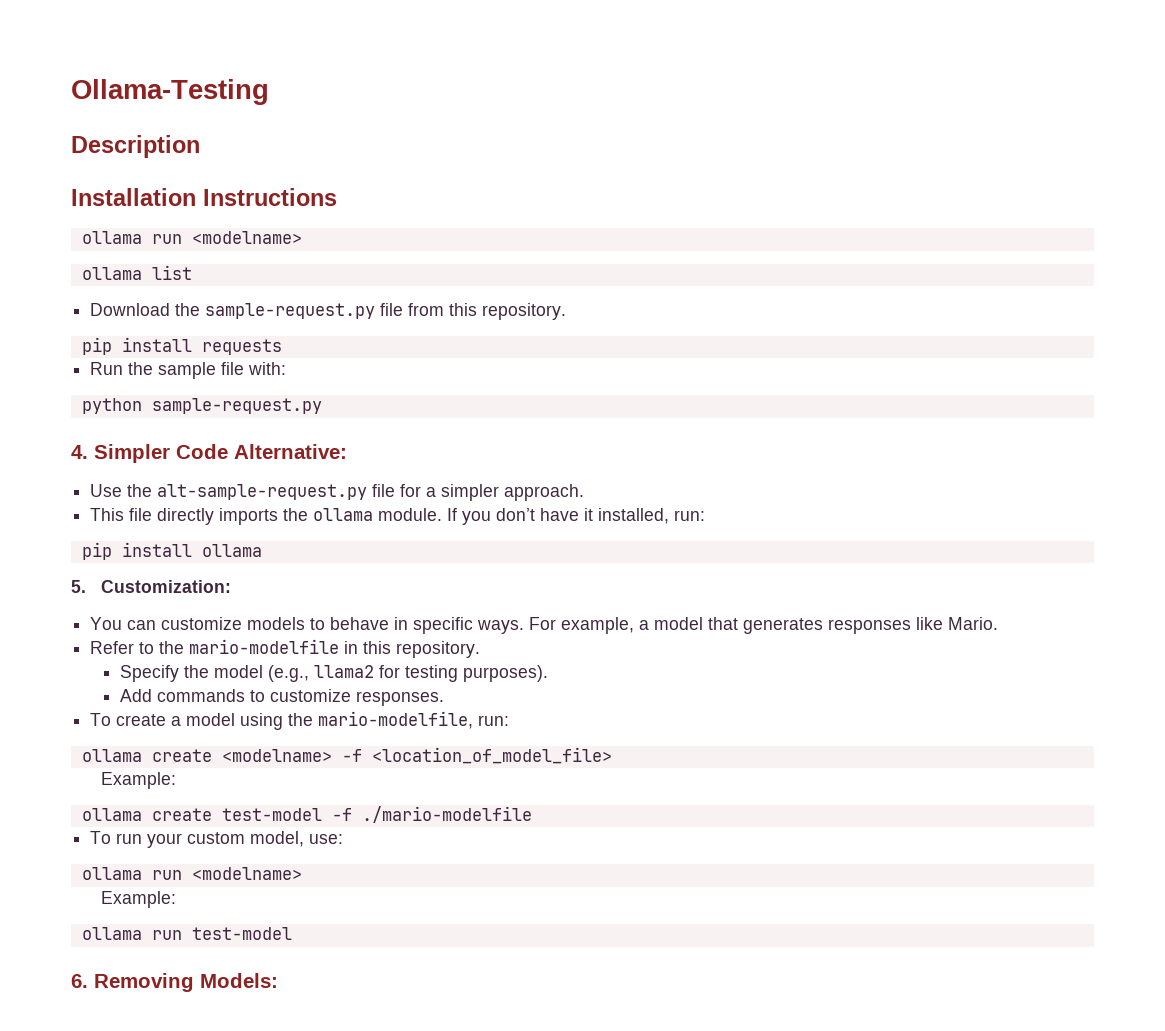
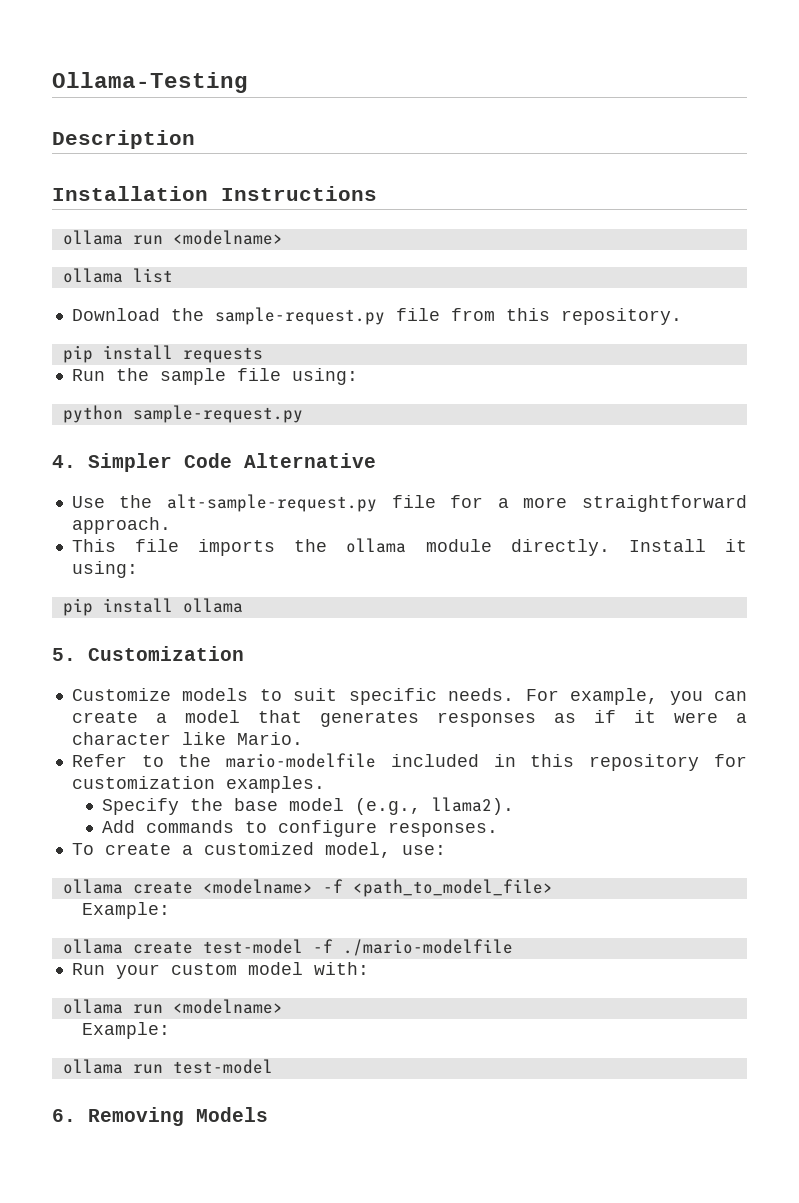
- Run the sample file with:
+ Run the sample file using:
- 4. Simpler Code Alternative:
+ 4. Simpler Code Alternative
- Use the alt-sample-request.py file for a simpler approach.
+ Use the alt-sample-request.py file for a more straightforward approach.
- This file directly imports the ollama module. If you don’t have it installed, run:
+ This file imports the ollama module directly. Install it using:
  pip install ollama
- 5. Customization:
- You can customize models to behave in specific ways. For example, a model that generates responses like Mario.
+ 5. Customization
+ Customize models to suit specific needs. For example, you can create a model that generates responses as if it were a character like Mario.
- Refer to the mario-modelfile in this repository.
+ Refer to the mario-modelfile included in this repository for customization examples.
- Specify the model (e.g., llama2 for testing purposes).
+ Specify the base model (e.g., llama2).
- Add commands to customize responses.
+ Add commands to configure responses.
- To create a model using the mario-modelfile, run:
+ To create a customized model, use:
- ollama create <modelname> -f <location_of_model_file>
+ ollama create <modelname> -f <path_to_model_file>
- To run your custom model, use:
+ Run your custom model with:
- 6. Removing Models:
+ 6. Removing Models

